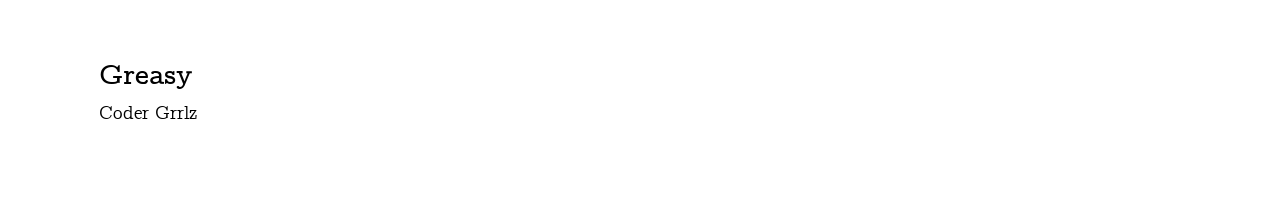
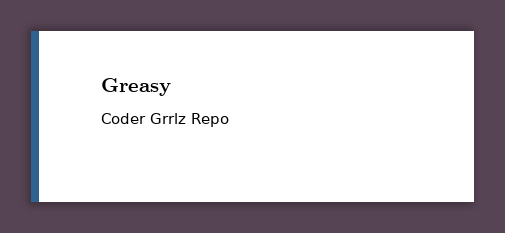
- Coder Grrlz
+ Coder Grrlz Repo

